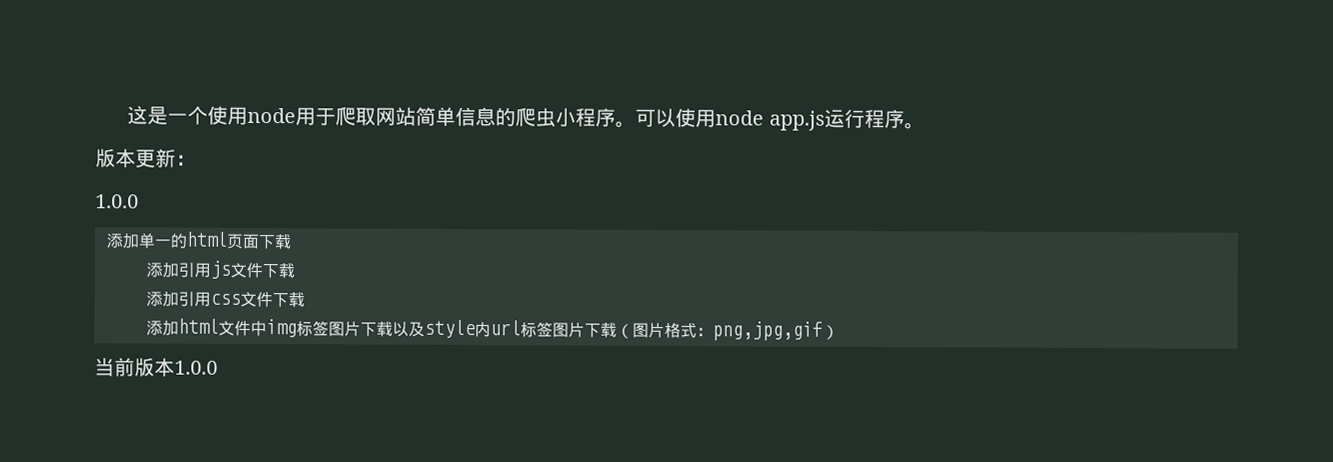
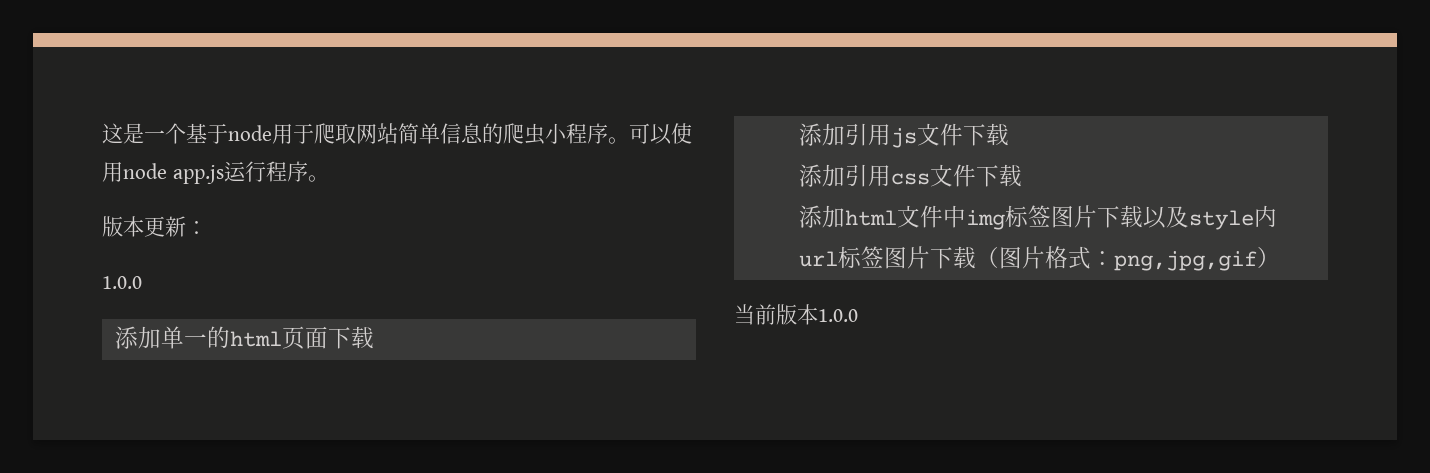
- 这是一个使用node用于爬取网站简单信息的爬虫小程序。
+ 这是一个基于node用于爬取网站简单信息的爬虫小程序。

